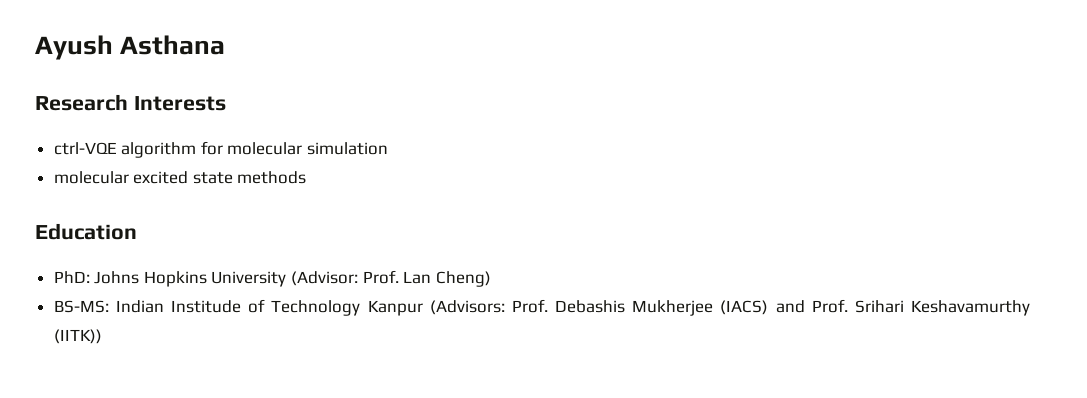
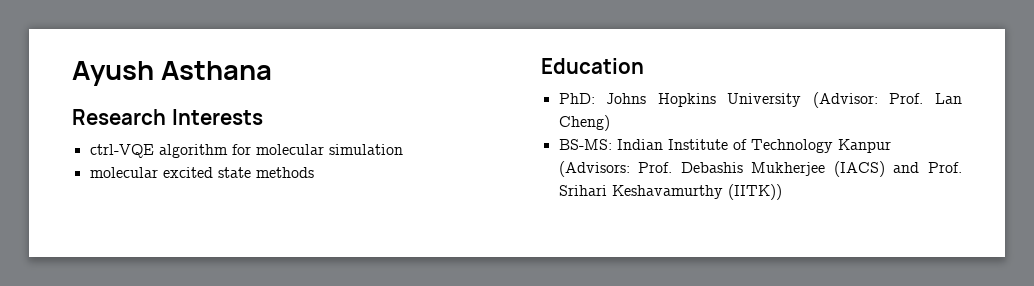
- BS-MS: Indian Institude of Technology Kanpur (Advisors: Prof. Debashis Mukherjee (IACS) and Prof. Srihari Keshavamurthy (IITK))
+ BS-MS: Indian Institute of Technology Kanpur (Advisors: Prof. Debashis Mukherjee (IACS) and Prof. Srihari Keshavamurthy (IITK))

